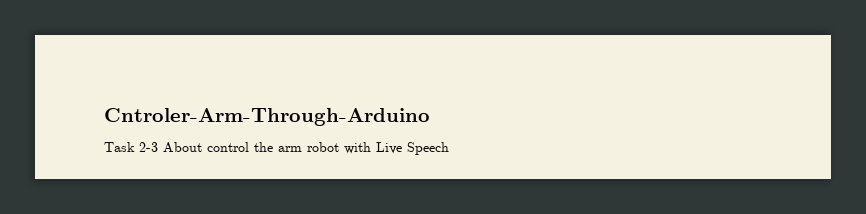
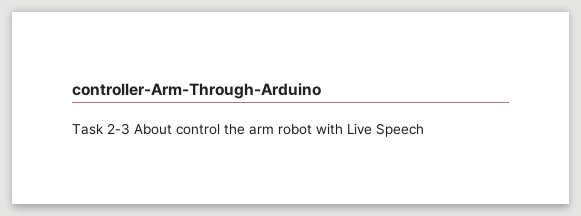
- Cntroler-Arm-Through-Arduino
+ controller-Arm-Through-Arduino

